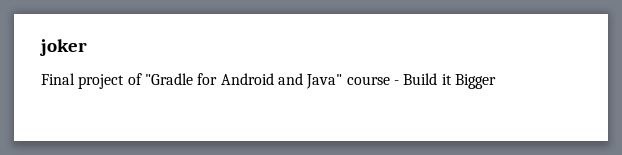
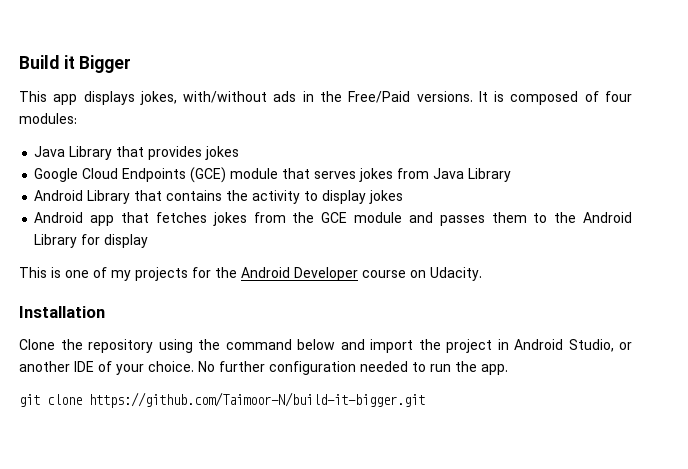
- joker
- Final project of "Gradle for Android and Java" course - Build it Bigger
+ Build it Bigger
+ This app displays jokes, with/without ads in the Free/Paid versions. It is composed of four modules:
+ Java Library that provides jokes
+ Google Cloud Endpoints (GCE) module that serves jokes from Java Library
+ Android Library that contains the activity to display jokes
+ Android app that fetches jokes from the GCE module and passes them to the Android Library for display
+ This is one of my projects for the Android Developer course on Udacity.
+ Installation
+ Clone the repository using the command below and import the project in Android Studio, or another IDE of your choice. No further configuration needed to run the app.
+ git clone https://github.com/Taimoor-N/build-it-bigger.git

